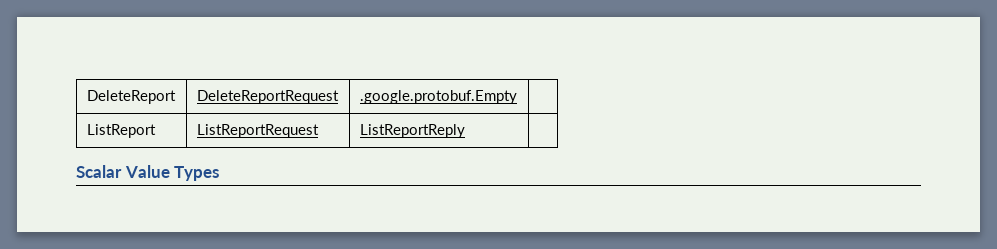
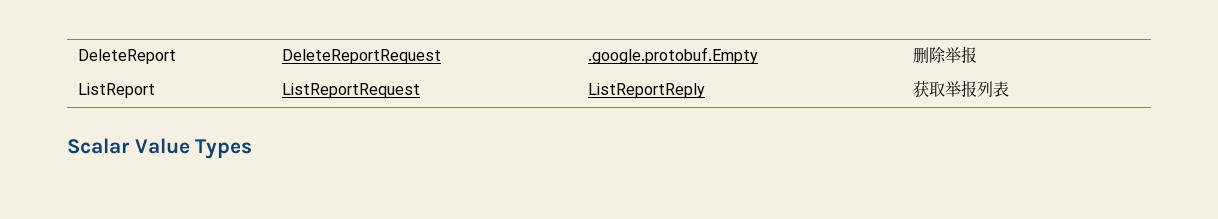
- DeleteReport | DeleteReportRequest | .google.protobuf.Empty |
+ DeleteReport | DeleteReportRequest | .google.protobuf.Empty | 删除举报
- ListReport | ListReportRequest | ListReportReply |
+ ListReport | ListReportRequest | ListReportReply | 获取举报列表

